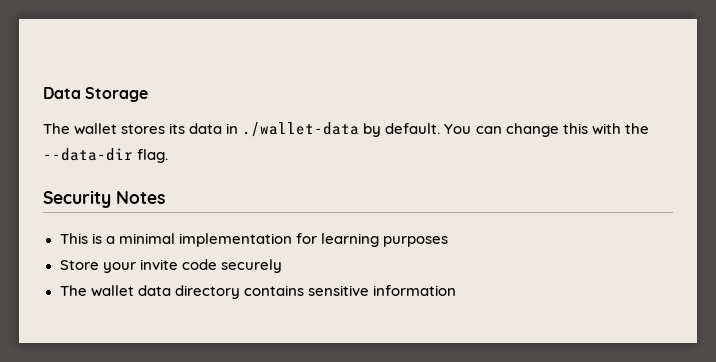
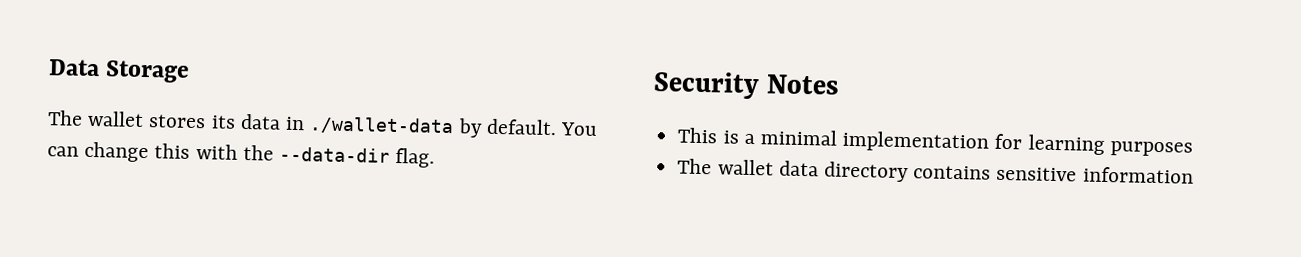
- Store your invite code securely

